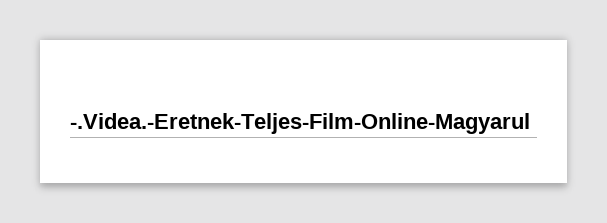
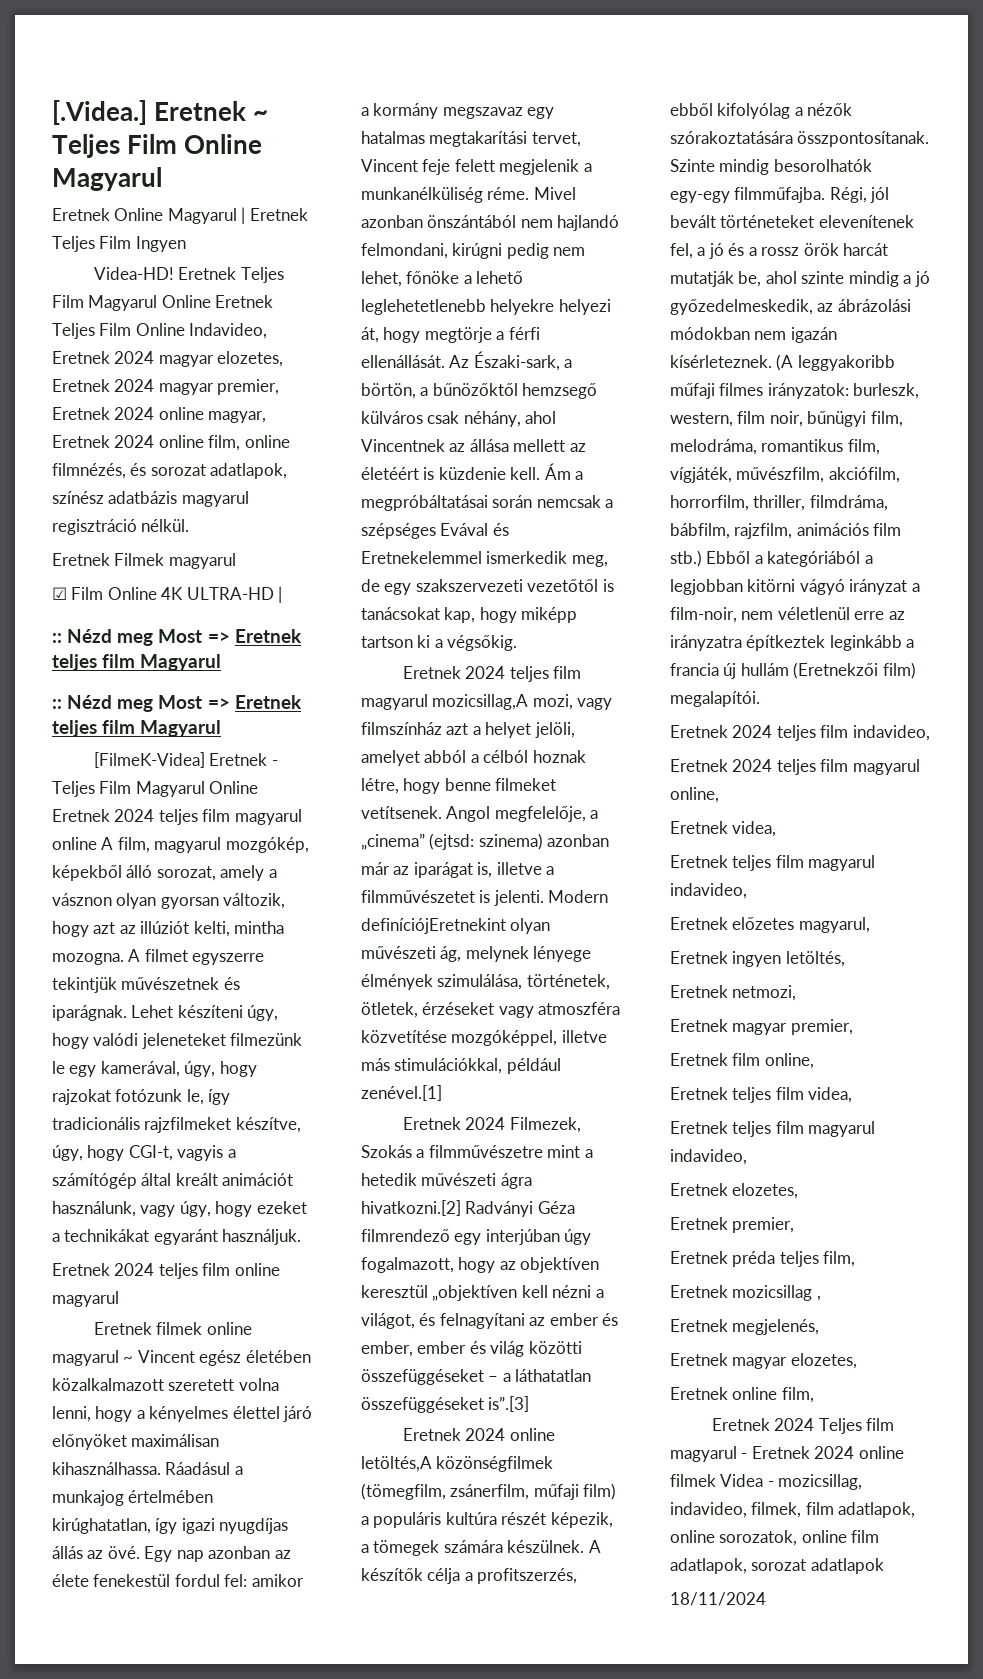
- -.Videa.-Eretnek-Teljes-Film-Online-Magyarul
+ [.Videa.] Eretnek ~ Teljes Film Online Magyarul
+ Eretnek Online Magyarul | Eretnek Teljes Film Ingyen
+ Videa-HD! Eretnek Teljes Film Magyarul Online Eretnek Teljes Film Online Indavideo, Eretnek 2024 magyar elozetes, Eretnek 2024 magyar premier, Eretnek 2024 online magyar, Eretnek 2024 online film, online filmnézés, és sorozat adatlapok, színész adatbázis magyarul regisztráció nélkül.
+ Eretnek Filmek magyarul
+ ☑ Film Online 4K ULTRA-HD |
+ :: Nézd meg Most => Eretnek teljes film Magyarul
+ :: Nézd meg Most => Eretnek teljes film Magyarul
+ [FilmeK-Videa] Eretnek - Teljes Film Magyarul Online Eretnek 2024 teljes film magyarul online A film, magyarul mozgókép, képekből álló sorozat, amely a vásznon olyan gyorsan változik, hogy azt az illúziót kelti, mintha mozogna. A filmet egyszerre tekintjük művészetnek és iparágnak. Lehet készíteni úgy, hogy valódi jeleneteket filmezünk le egy kamerával, úgy, hogy rajzokat fotózunk le, így tradicionális rajzfilmeket készítve, úgy, hogy CGI-t, vagyis a számítógép által kreált animációt használunk, vagy úgy, hogy ezeket a technikákat egyaránt használjuk.
+ Eretnek 2024 teljes film online magyarul
+ Eretnek filmek online magyarul ~ Vincent egész életében közalkalmazott szeretett volna lenni, hogy a kényelmes élettel járó előnyöket maximálisan kihasználhassa. Ráadásul a munkajog értelmében kirúghatatlan, így igazi nyugdíjas állás az övé. Egy nap azonban az élete fenekestül fordul fel: amikor a kormány megszavaz egy hatalmas megtakarítási tervet, Vincent feje felett megjelenik a munkanélküliség réme. Mivel azonban önszántából nem hajlandó felmondani, kirúgni pedig nem lehet, főnöke a lehető leglehetetlenebb helyekre helyezi át, hogy megtörje a férfi ellenállását. Az Északi-sark, a börtön, a bűnözőktől hemzsegő külváros csak néhány, ahol Vincentnek az állása mellett az életéért is küzdenie kell. Ám a megpróbáltatásai során nemcsak a szépséges Evával és Eretnekelemmel ismerkedik meg, de egy szakszervezeti vezetőtől is tanácsokat kap, hogy miképp tartson ki a végsőkig.
+ Eretnek 2024 teljes film magyarul mozicsillag,A mozi, vagy filmszínház azt a helyet jelöli, amelyet abból a célból hoznak létre, hogy benne filmeket vetítsenek. Angol megfelelője, a „cinema” (ejtsd: szinema) azonban már az iparágat is, illetve a filmművészetet is jelenti. Modern definíciójEretnekint olyan művészeti ág, melynek lényege élmények szimulálása, történetek, ötletek, érzéseket vagy atmoszféra közvetítése mozgóképpel, illetve más stimulációkkal, például zenével.[1]
+ Eretnek 2024 Filmezek, Szokás a filmművészetre mint a hetedik művészeti ágra hivatkozni.[2] Radványi Géza filmrendező egy interjúban úgy fogalmazott, hogy az objektíven keresztül „objektíven kell nézni a világot, és felnagyítani az ember és ember, ember és világ közötti összefüggéseket – a láthatatlan összefüggéseket is”.[3]
+ Eretnek 2024 online letöltés,A közönségfilmek (tömegfilm, zsánerfilm, műfaji film) a populáris kultúra részét képezik, a tömegek számára készülnek. A készítők célja a profitszerzés, ebből kifolyólag a nézők szórakoztatására összpontosítanak. Szinte mindig besorolhatók egy-egy filmműfajba. Régi, jól bevált történeteket elevenítenek fel, a jó és a rossz örök harcát mutatják be, ahol szinte mindig a jó győzedelmeskedik, az ábrázolási módokban nem igazán kísérleteznek. (A leggyakoribb műfaji filmes irányzatok: burleszk, western, film noir, bűnügyi film, melodráma, romantikus film, vígjáték, művészfilm, akciófilm, horrorfilm, thriller, filmdráma, bábfilm, rajzfilm, animációs film stb.) Ebből a kategóriából a legjobban kitörni vágyó irányzat a film-noir, nem véletlenül erre az irányzatra építkeztek leginkább a francia új hullám (Eretnekzői film) megalapítói.
+ Eretnek 2024 teljes film indavideo,
+ Eretnek 2024 teljes film magyarul online,
+ Eretnek videa,
+ Eretnek teljes film magyarul indavideo,
+ Eretnek előzetes magyarul,
+ Eretnek ingyen letöltés,
+ Eretnek netmozi,
+ Eretnek magyar premier,
+ Eretnek film online,
+ Eretnek teljes film videa,
+ Eretnek teljes film magyarul indavideo,
+ Eretnek elozetes,
+ Eretnek premier,
+ Eretnek préda teljes film,
+ Eretnek mozicsillag ,
+ Eretnek megjelenés,
+ Eretnek magyar elozetes,
+ Eretnek online film,
+ Eretnek 2024 Teljes film magyarul - Eretnek 2024 online filmek Videa - mozicsillag, indavideo, filmek, film adatlapok, online sorozatok, online film adatlapok, sorozat adatlapok
+ 18/11/2024

